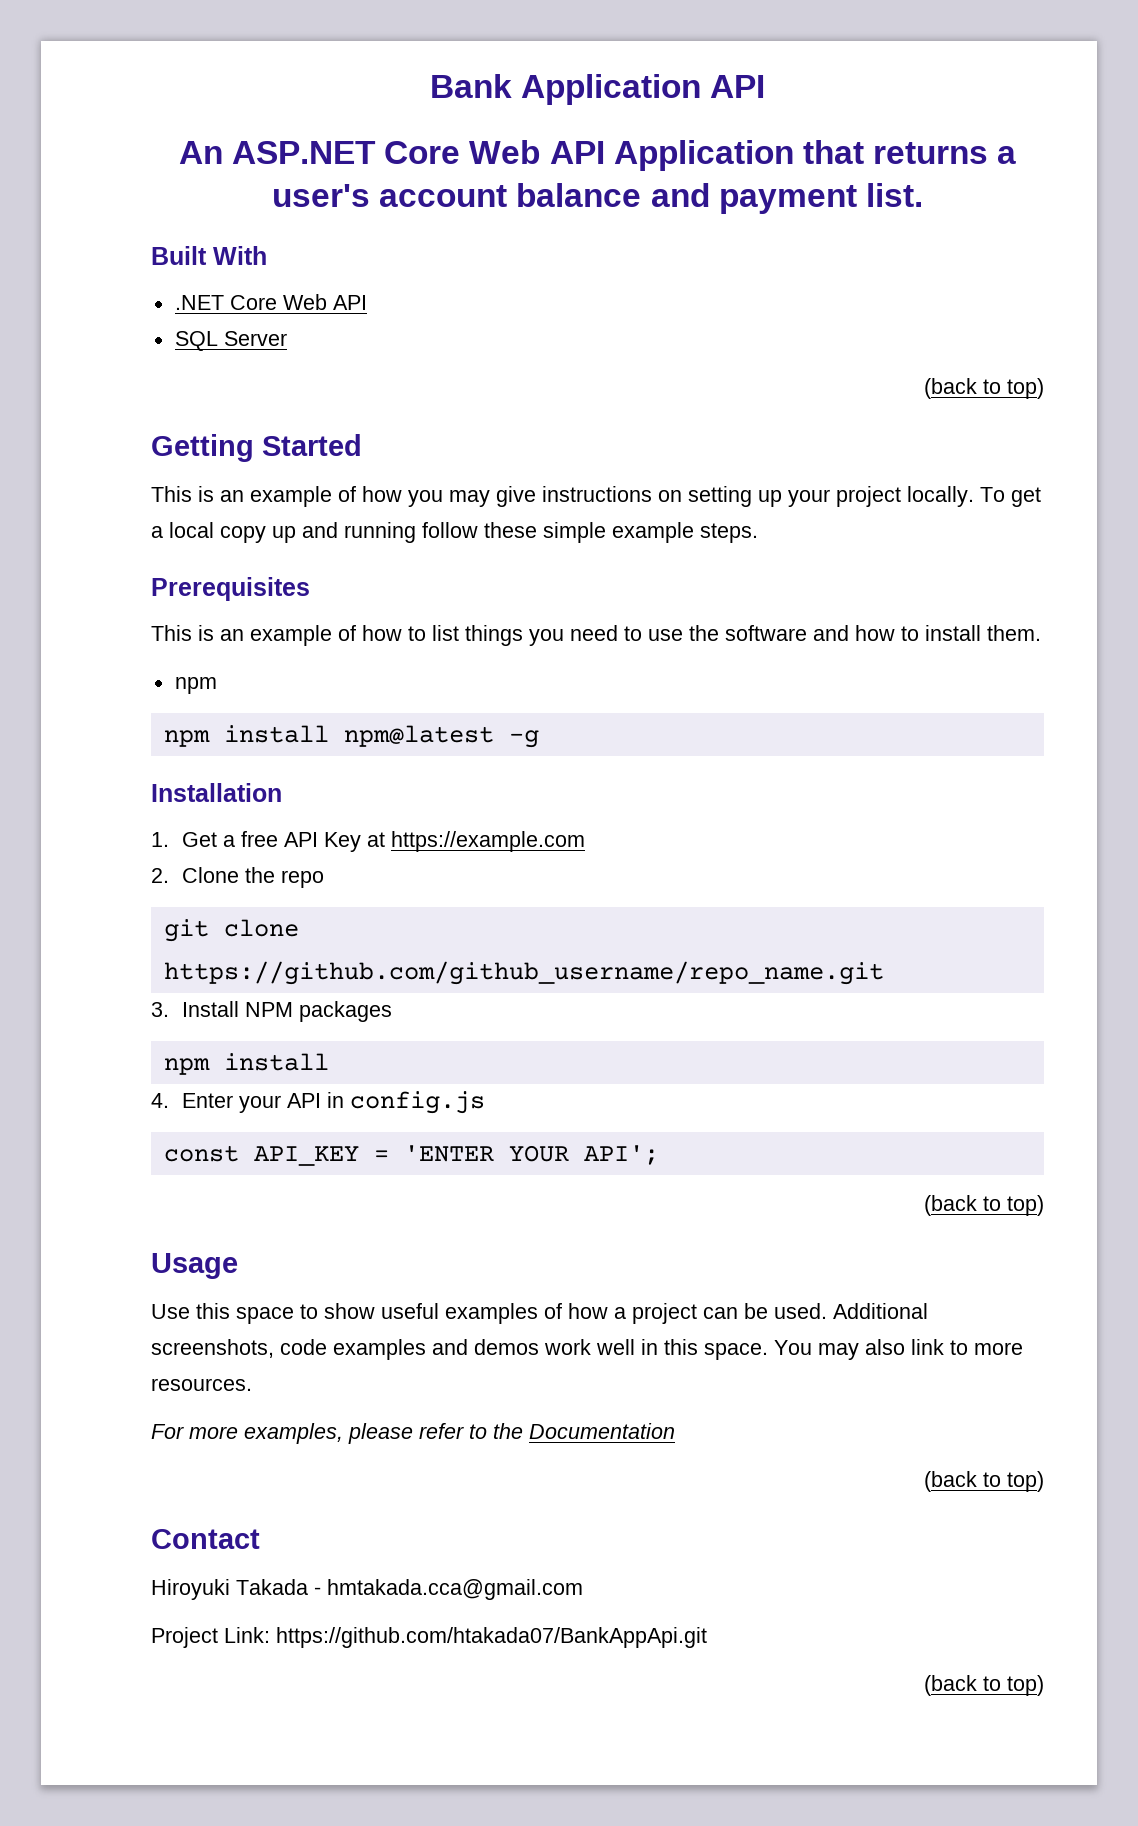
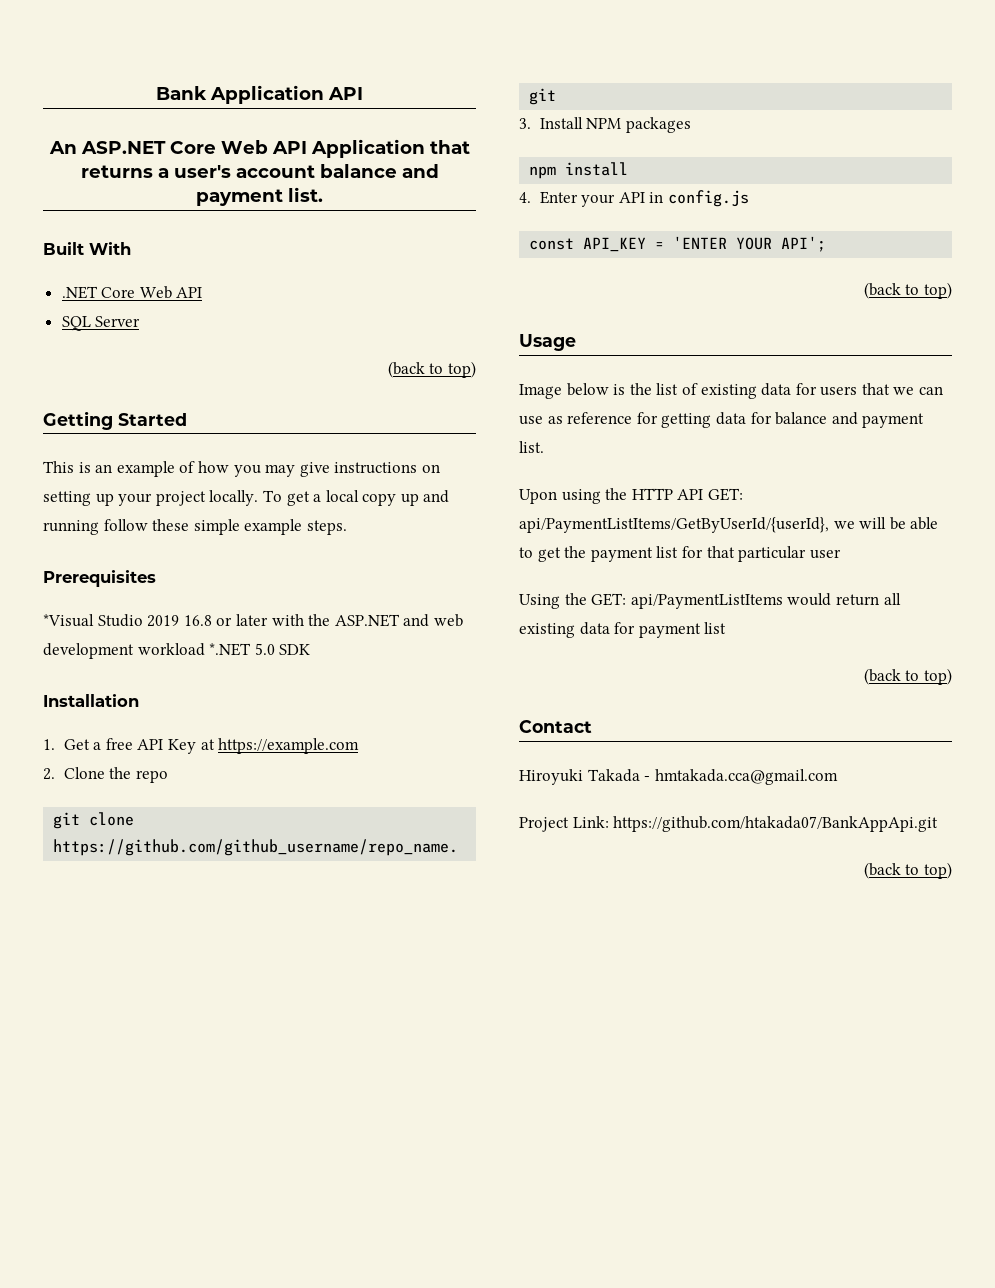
- This is an example of how to list things you need to use the software and how to install them.
- npm
- npm install npm@latest -g
+ *Visual Studio 2019 16.8 or later with the ASP.NET and web development workload *.NET 5.0 SDK
- Use this space to show useful examples of how a project can be used. Additional screenshots, code examples and demos work well in this space. You may also link to more resources.
- For more examples, please refer to the Documentation
+ Image below is the list of existing data for users that we can use as reference for getting data for balance and payment list.
+ Upon using the HTTP API GET: api/PaymentListItems/GetByUserId/{userId}, we will be able to get the payment list for that particular user
+ Using the GET: api/PaymentListItems would return all existing data for payment list

